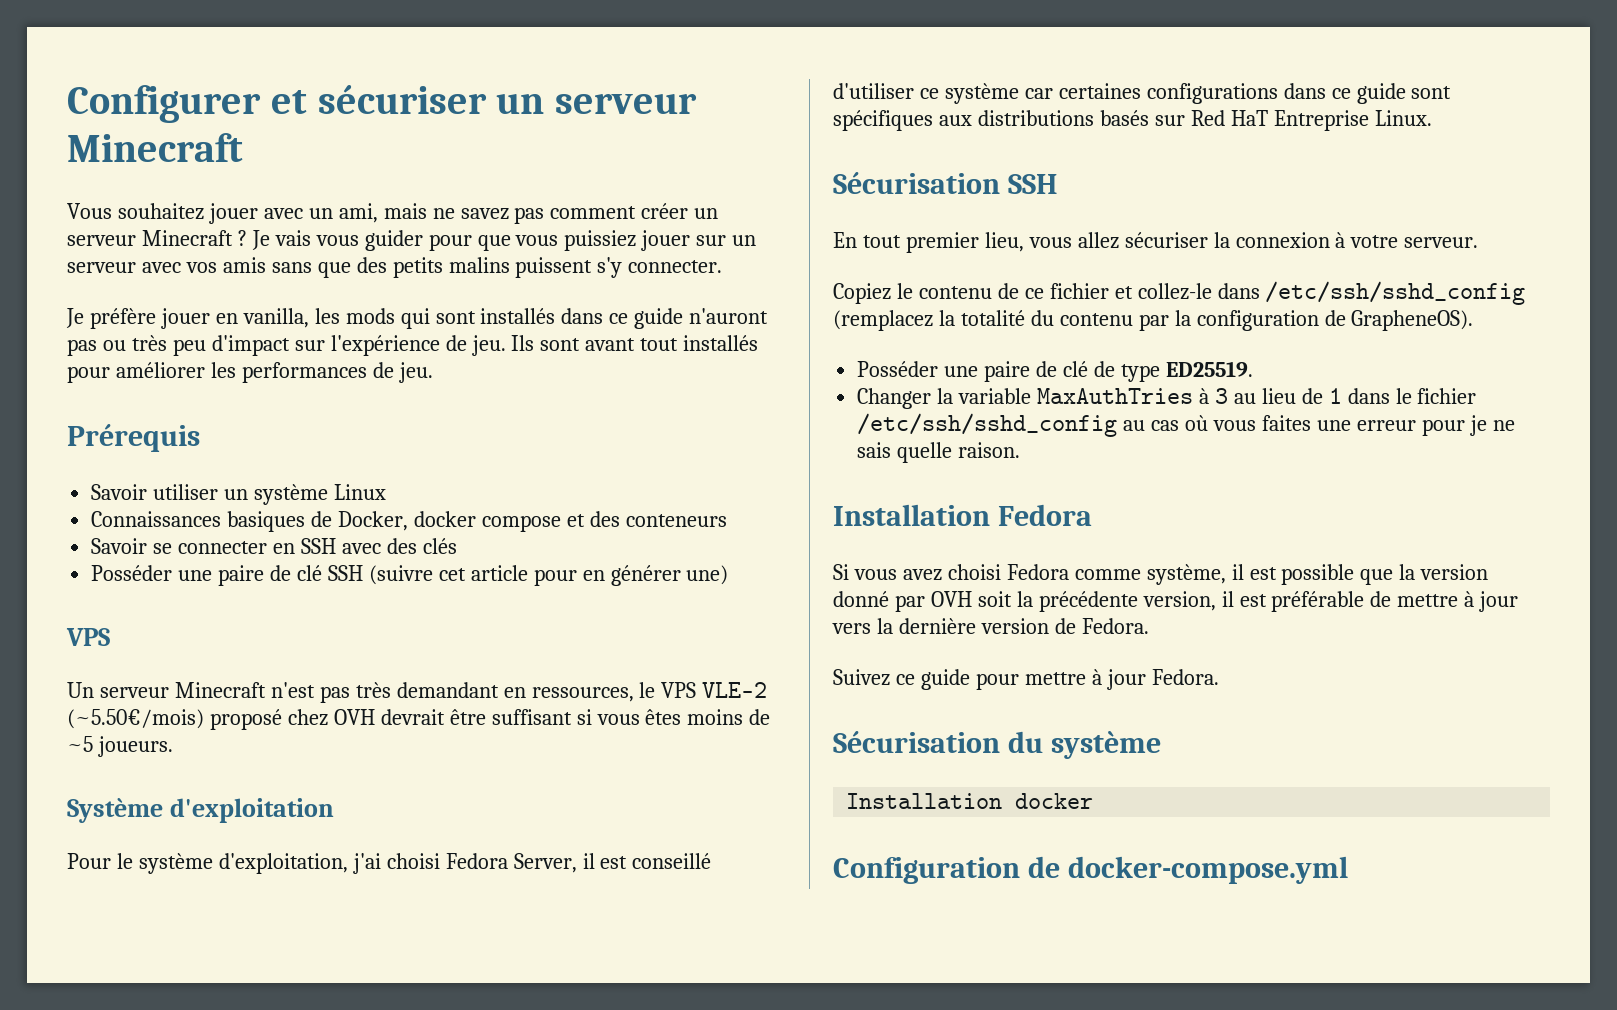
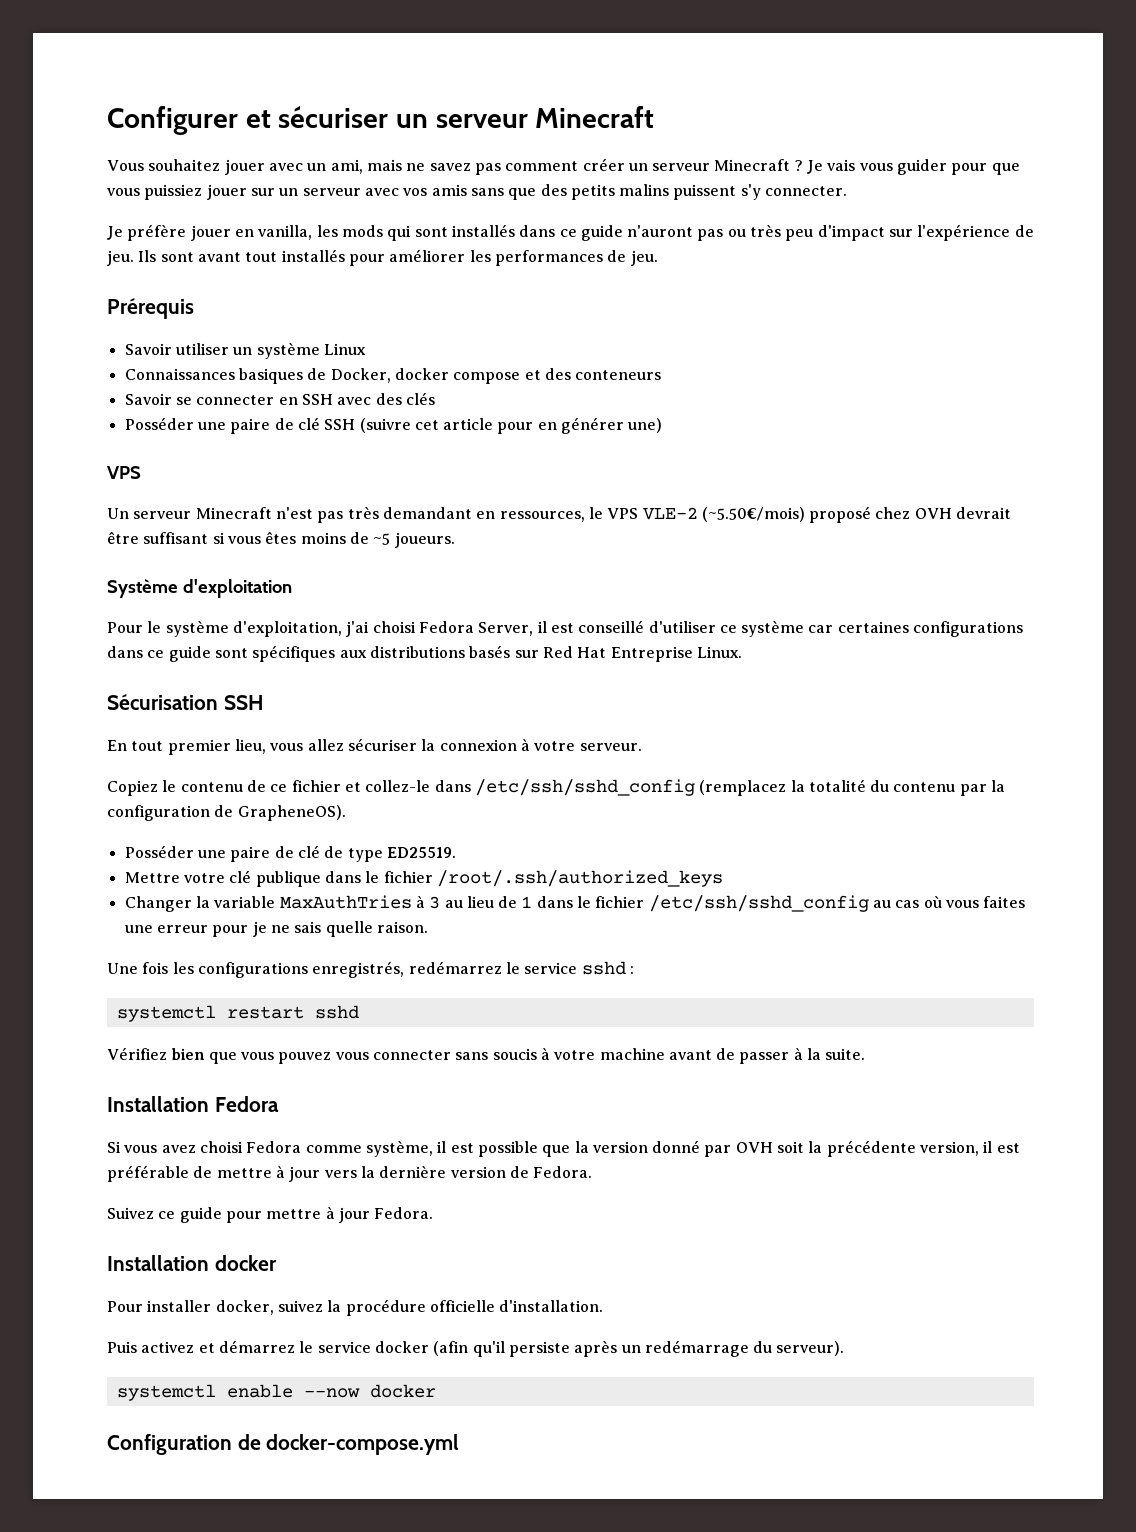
- Pour le système d'exploitation, j'ai choisi Fedora Server, il est conseillé d'utiliser ce système car certaines configurations dans ce guide sont spécifiques aux distributions basés sur Red HaT Entreprise Linux.
+ Pour le système d'exploitation, j'ai choisi Fedora Server, il est conseillé d'utiliser ce système car certaines configurations dans ce guide sont spécifiques aux distributions basés sur Red Hat Entreprise Linux.
+ Mettre votre clé publique dans le fichier /root/.ssh/authorized_keys
+ Une fois les configurations enregistrés, redémarrez le service sshd :
+ systemctl restart sshd
+ Vérifiez bien que vous pouvez vous connecter sans soucis à votre machine avant de passer à la suite.
- Sécurisation du système
  Installation docker
+ Pour installer docker, suivez la procédure officielle d'installation.
+ Puis activez et démarrez le service docker (afin qu'il persiste après un redémarrage du serveur).
+ systemctl enable --now docker

